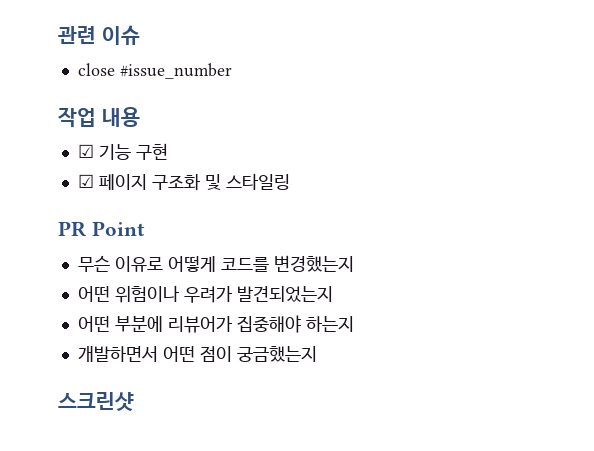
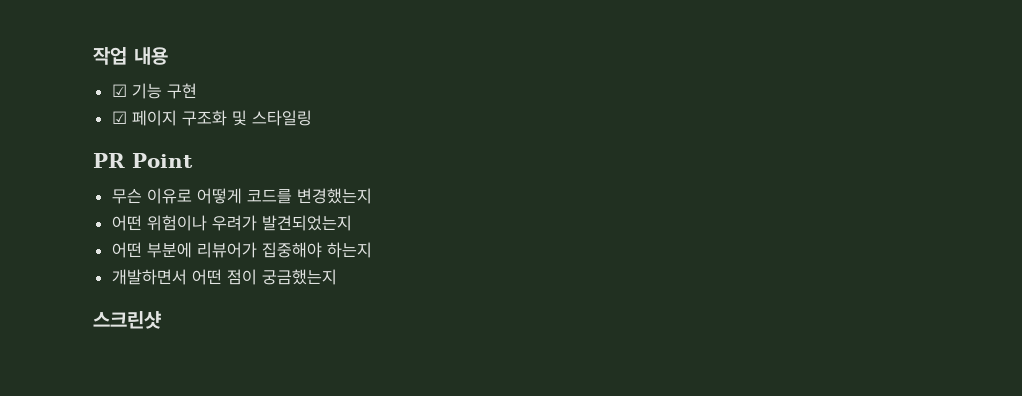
- 관련 이슈
- close #issue_number

